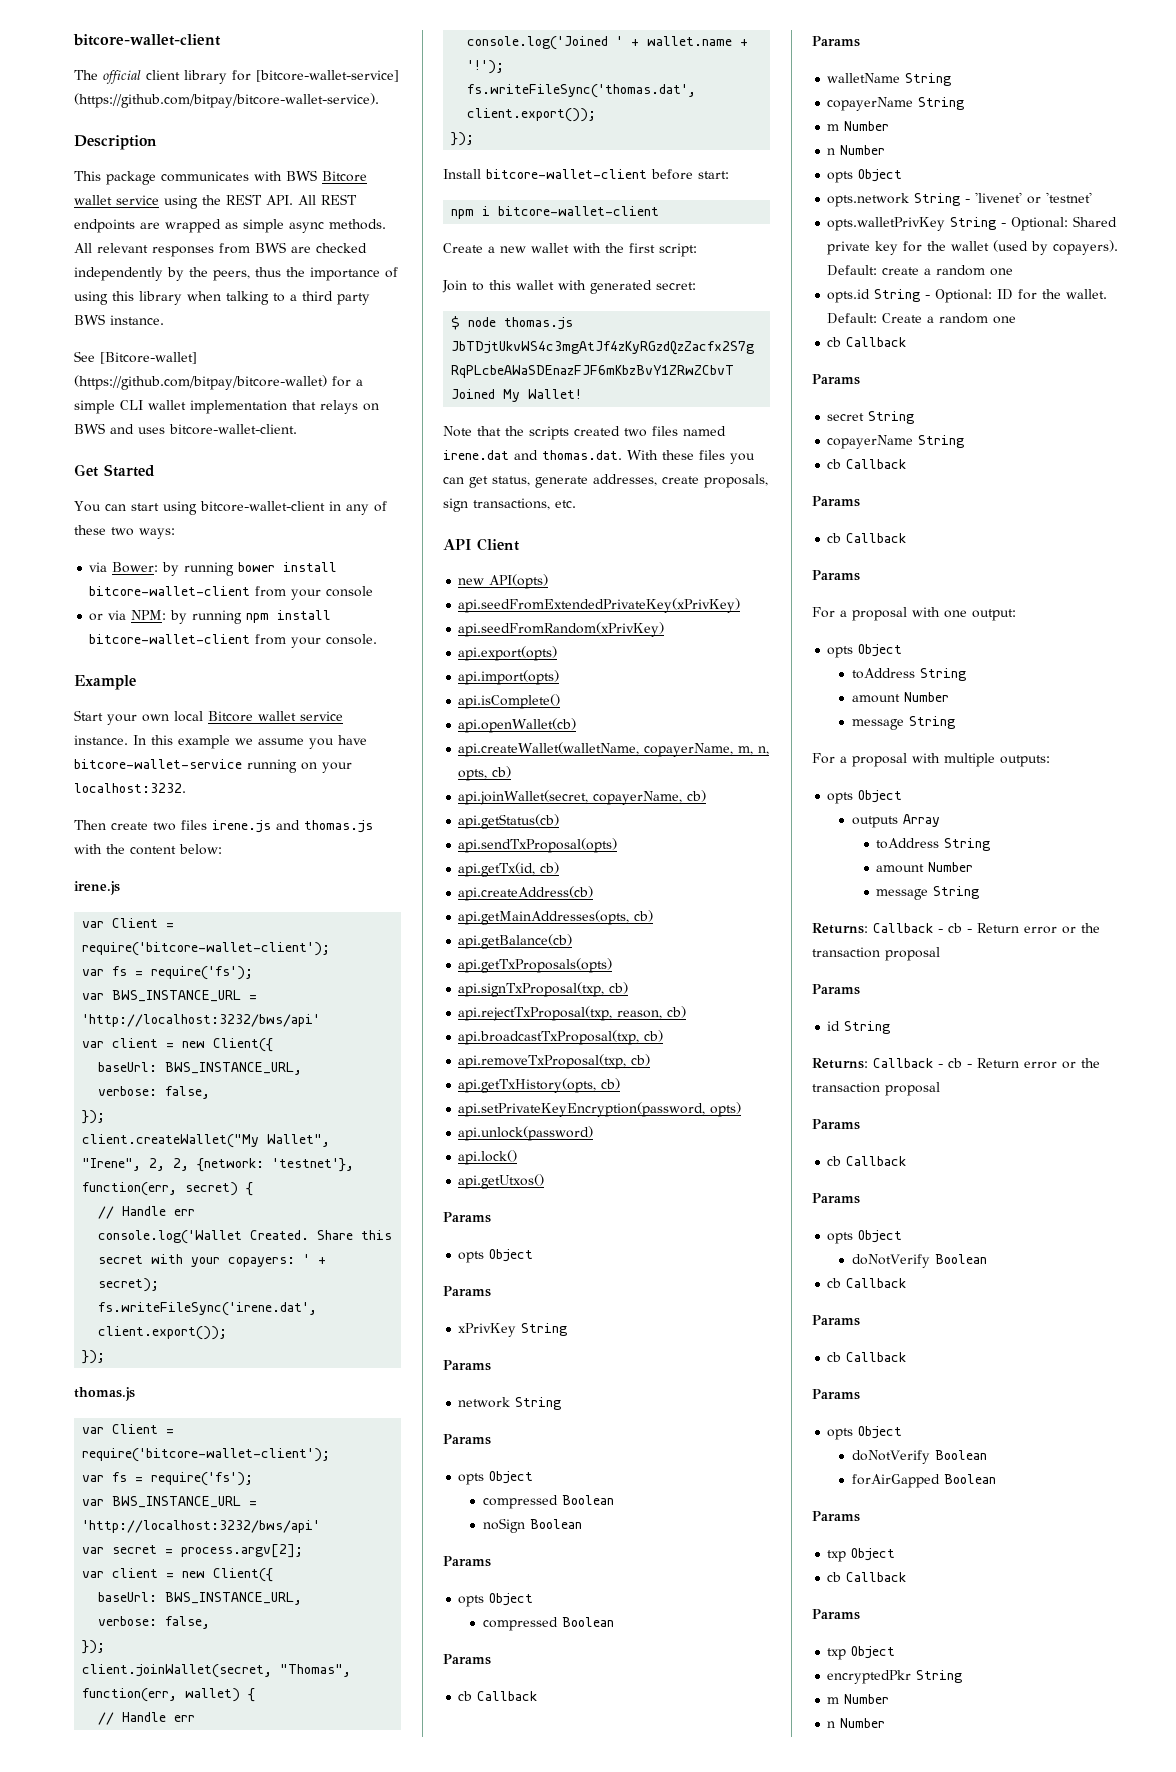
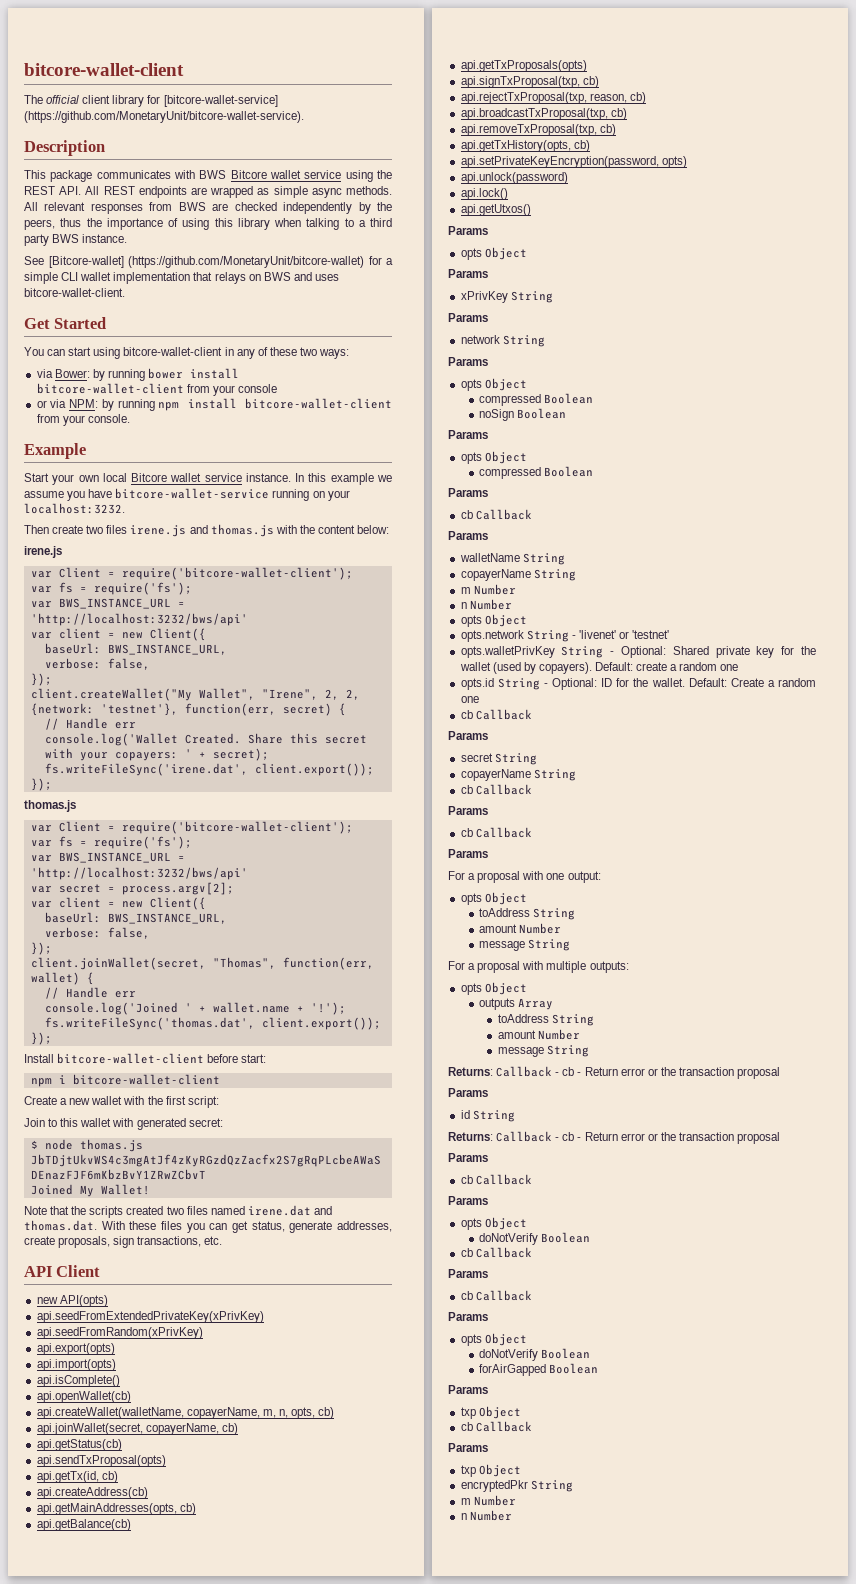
- The official client library for [bitcore-wallet-service] (https://github.com/bitpay/bitcore-wallet-service).
+ The official client library for [bitcore-wallet-service] (https://github.com/MonetaryUnit/bitcore-wallet-service).
- See [Bitcore-wallet] (https://github.com/bitpay/bitcore-wallet) for a simple CLI wallet implementation that relays on BWS and uses bitcore-wallet-client.
+ See [Bitcore-wallet] (https://github.com/MonetaryUnit/bitcore-wallet) for a simple CLI wallet implementation that relays on BWS and uses bitcore-wallet-client.

